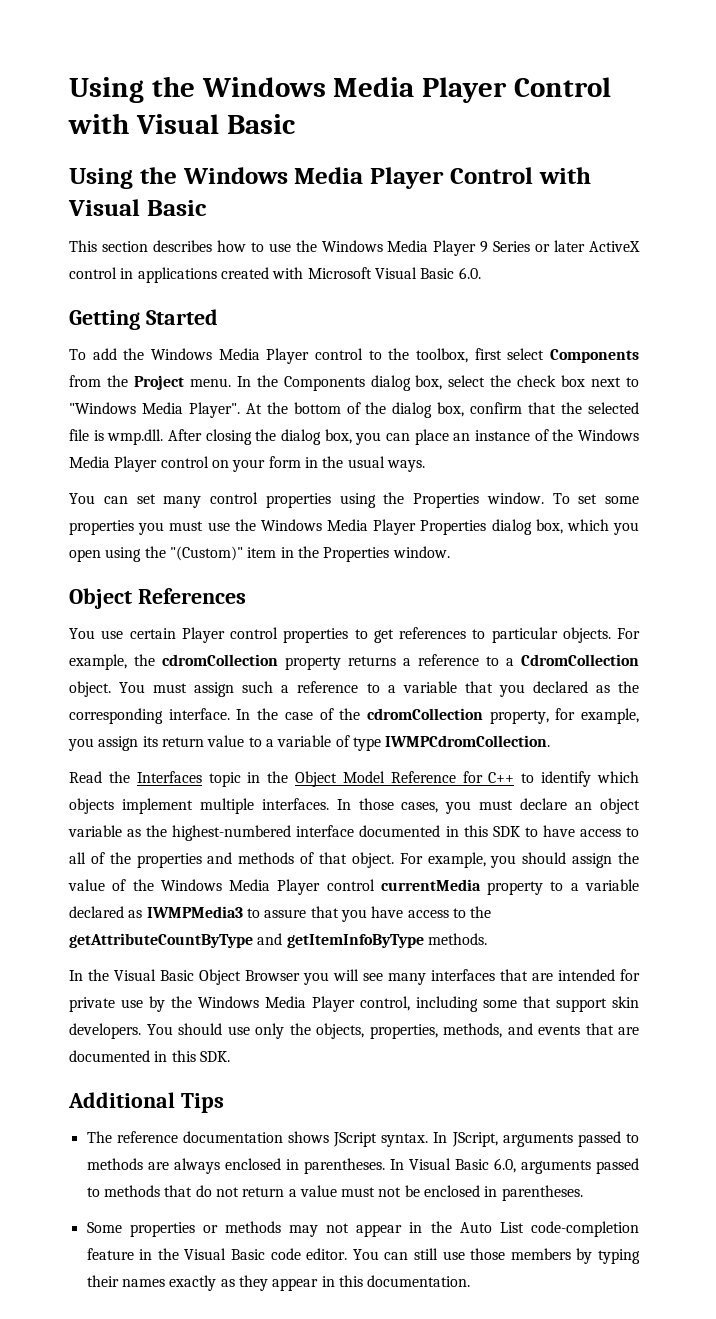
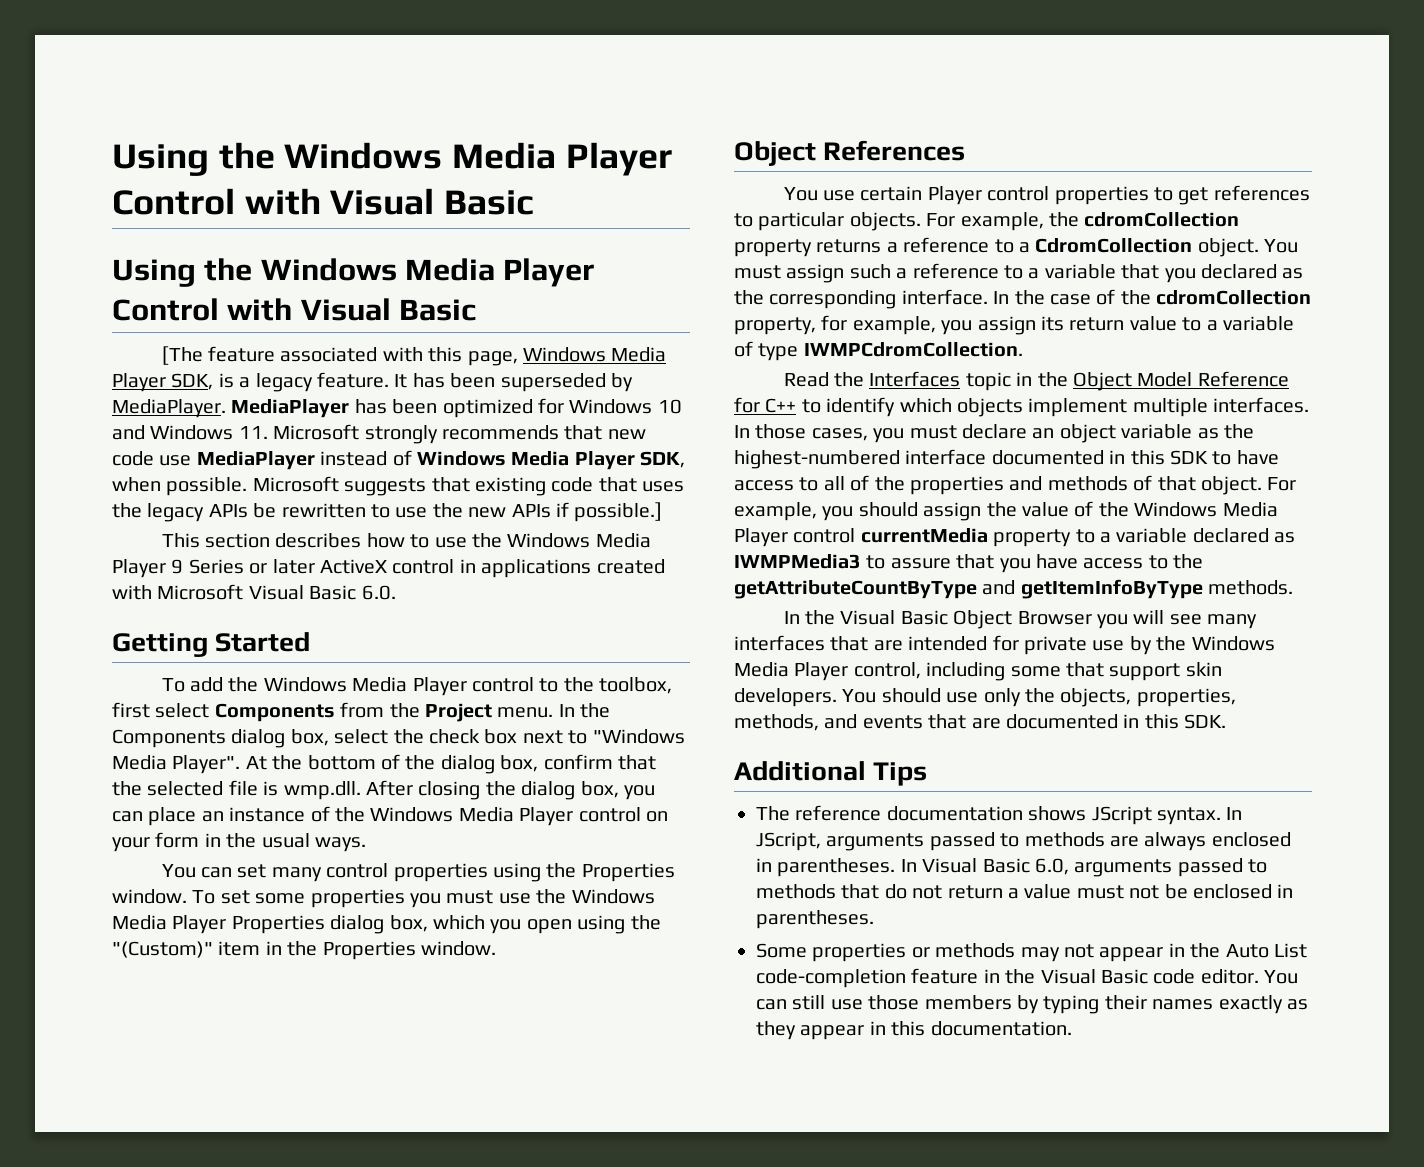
+ [The feature associated with this page, Windows Media Player SDK, is a legacy feature. It has been superseded by MediaPlayer. MediaPlayer has been optimized for Windows 10 and Windows 11. Microsoft strongly recommends that new code use MediaPlayer instead of Windows Media Player SDK, when possible. Microsoft suggests that existing code that uses the legacy APIs be rewritten to use the new APIs if possible.]

